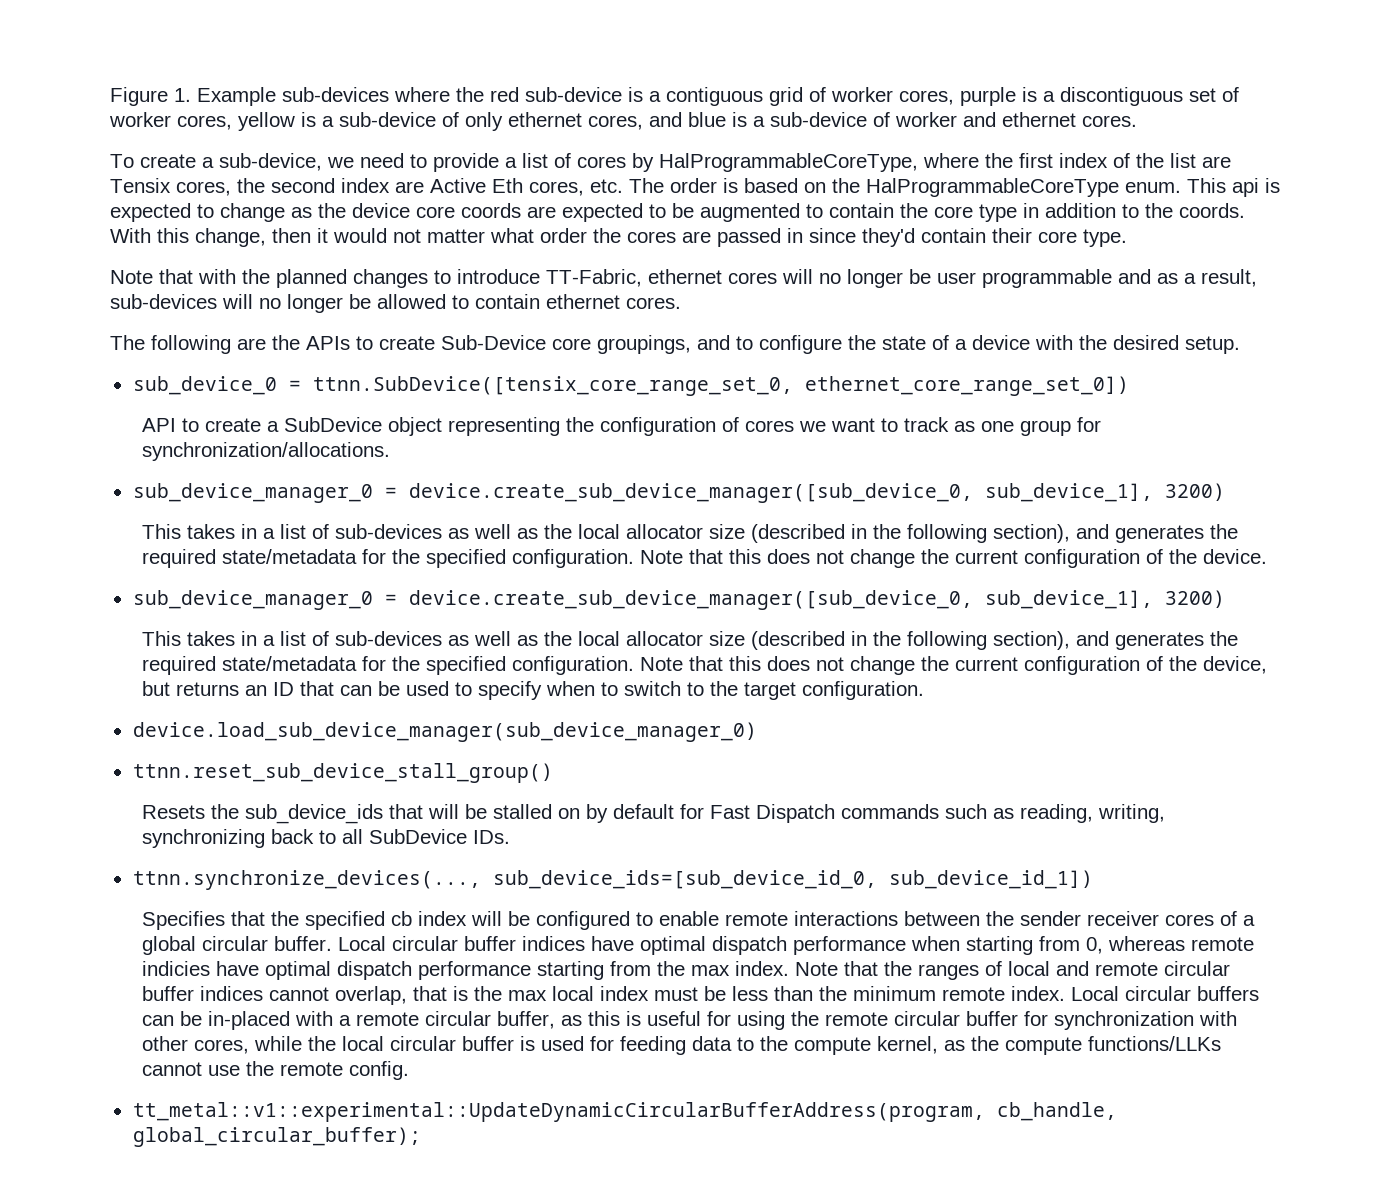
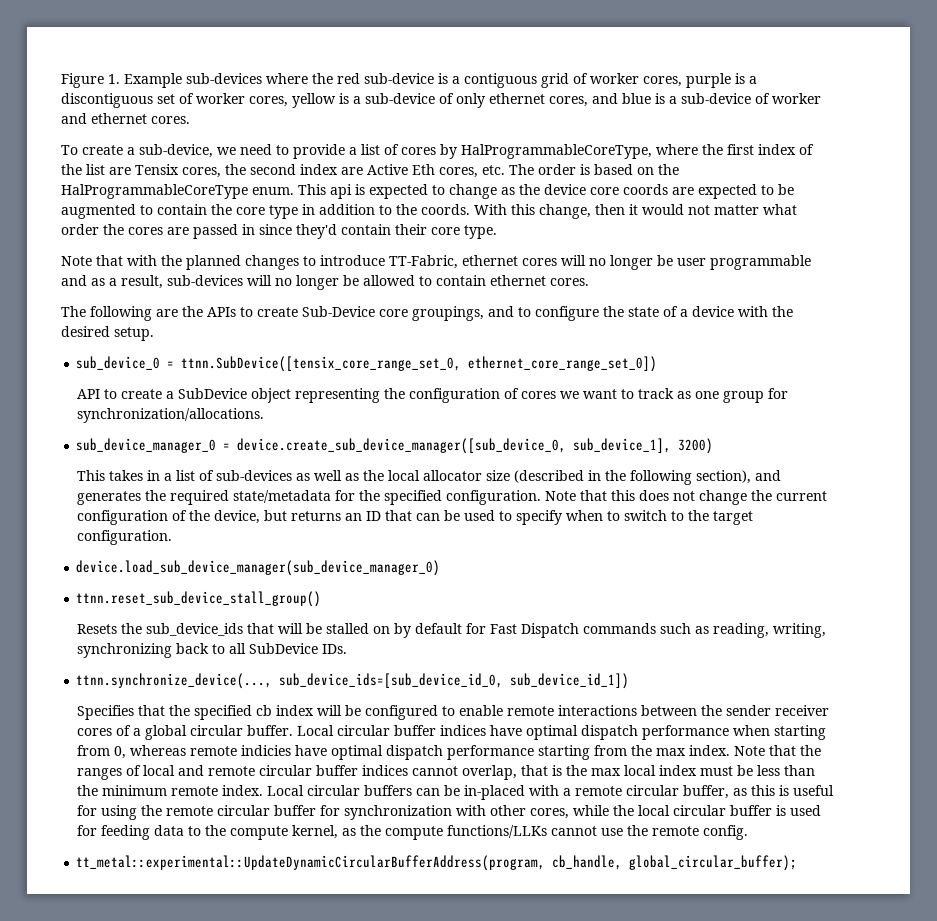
- This takes in a list of sub-devices as well as the local allocator size (described in the following section), and generates the required state/metadata for the specified configuration. Note that this does not change the current configuration of the device.
- sub_device_manager_0 = device.create_sub_device_manager([sub_device_0, sub_device_1], 3200)
- ttnn.synchronize_devices(..., sub_device_ids=[sub_device_id_0, sub_device_id_1])
+ ttnn.synchronize_device(..., sub_device_ids=[sub_device_id_0, sub_device_id_1])
- tt_metal::v1::experimental::UpdateDynamicCircularBufferAddress(program, cb_handle, global_circular_buffer);
+ tt_metal::experimental::UpdateDynamicCircularBufferAddress(program, cb_handle, global_circular_buffer);

